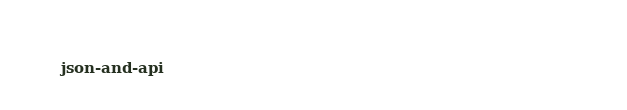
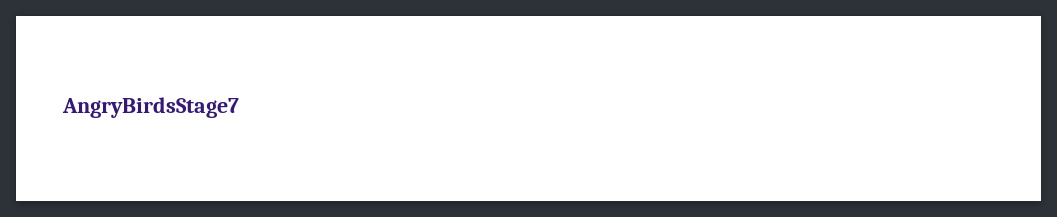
- json-and-api
+ AngryBirdsStage7

